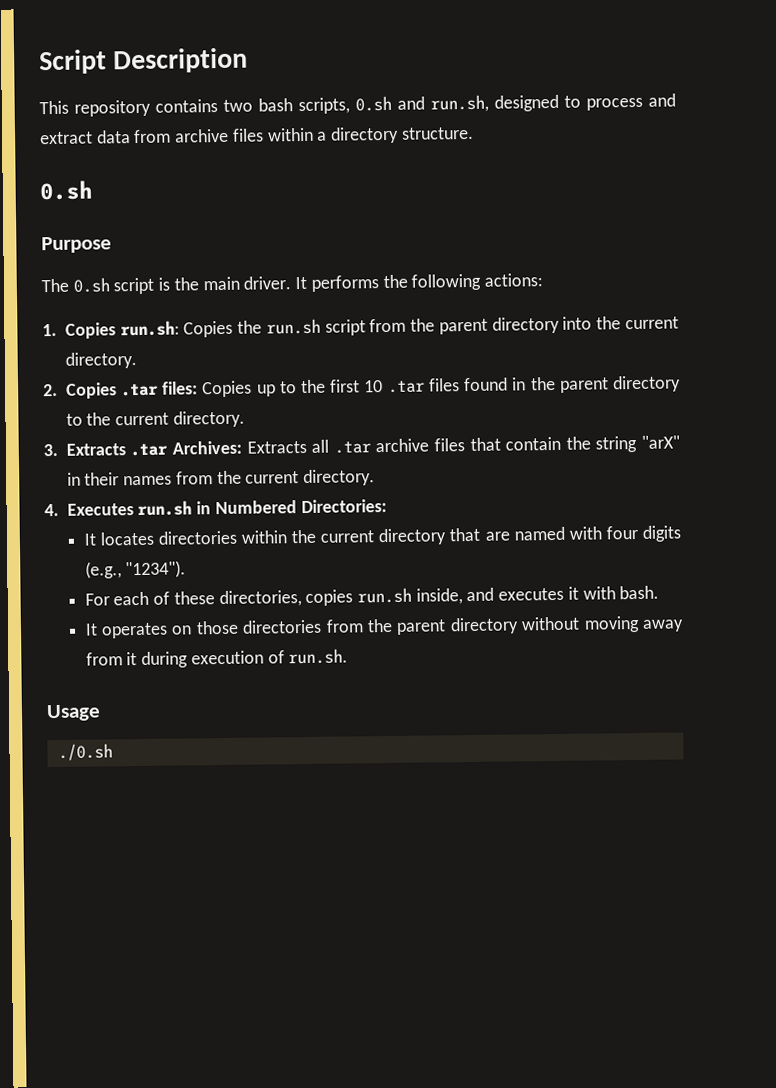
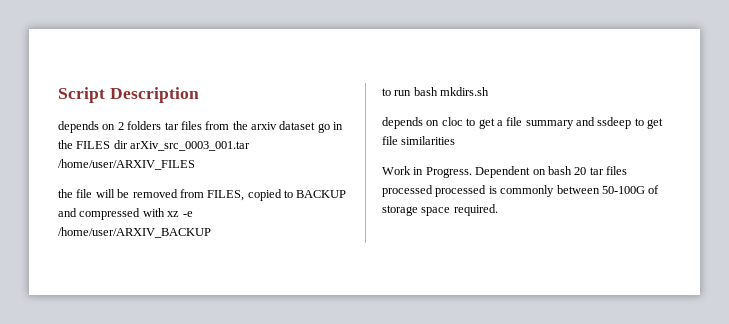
- This repository contains two bash scripts, 0.sh and run.sh, designed to process and extract data from archive files within a directory structure.
- 0.sh
- Purpose
- The 0.sh script is the main driver. It performs the following actions:
- 1. Copies run.sh: Copies the run.sh script from the parent directory into the current directory.
- 2. Copies .tar files: Copies up to the first 10 .tar files found in the parent directory to the current directory.
- 3. Extracts .tar Archives: Extracts all .tar archive files that contain the string "arX" in their names from the current directory.
- 4. Executes run.sh in Numbered Directories:
- It locates directories within the current directory that are named with four digits (e.g., "1234").
- For each of these directories, copies run.sh inside, and executes it with bash.
- It operates on those directories from the parent directory without moving away from it during execution of run.sh.
- Usage
- ./0.sh
+ depends on 2 folders tar files from the arxiv dataset go in the FILES dir arXiv_src_0003_001.tar /home/user/ARXIV_FILES
+ the file will be removed from FILES, copied to BACKUP and compressed with xz -e /home/user/ARXIV_BACKUP
+ to run bash mkdirs.sh
+ depends on cloc to get a file summary and ssdeep to get file similarities
+ Work in Progress. Dependent on bash 20 tar files processed processed is commonly between 50-100G of storage space required.

